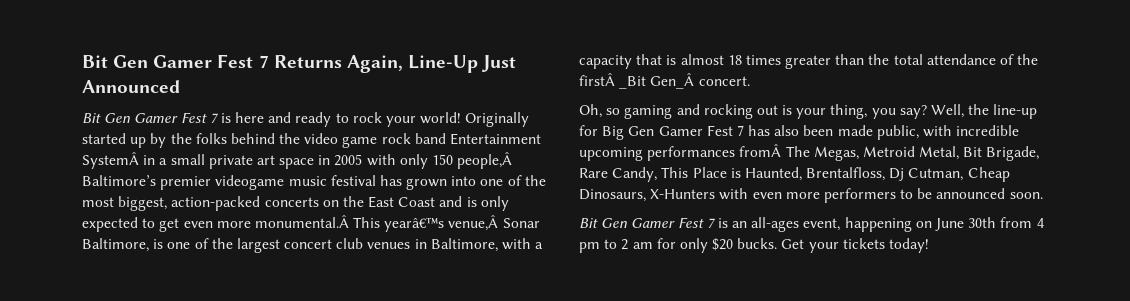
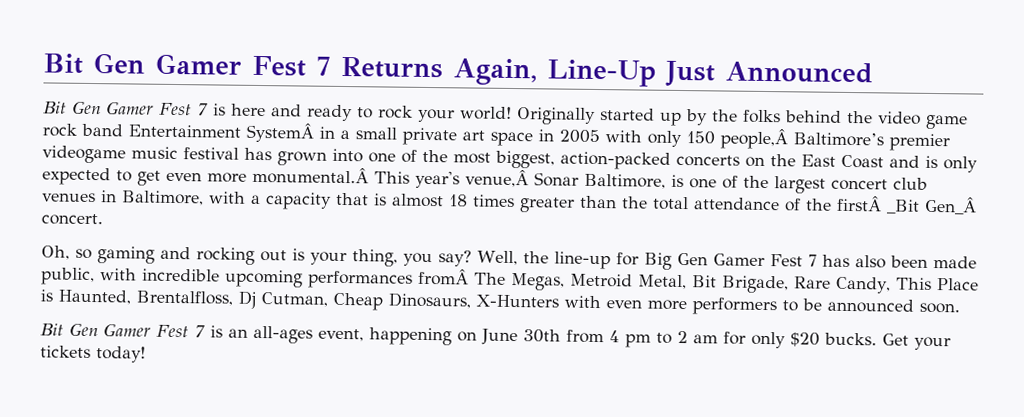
- Originally started up by the folks behind the video game rock band Entertainment SystemÂ in a small private art space in 2005 with only 150 people,Â Baltimore’s premier videogame music festival has grown into one of the most biggest, action-packed concerts on the East Coast and is only expected to get even more monumental.Â This yearâ€™s venue,Â Sonar Baltimore, is one of the largest concert club venues in Baltimore, with a capacity that is almost 18 times greater than the total attendance of the firstÂ _Bit Gen_Â concert.
+ Originally started up by the folks behind the video game rock band Entertainment SystemÂ in a small private art space in 2005 with only 150 people,Â Baltimore’s premier videogame music festival has grown into one of the most biggest, action-packed concerts on the East Coast and is only expected to get even more monumental.Â This year's venue,Â Sonar Baltimore, is one of the largest concert club venues in Baltimore, with a capacity that is almost 18 times greater than the total attendance of the firstÂ _Bit Gen_Â concert.

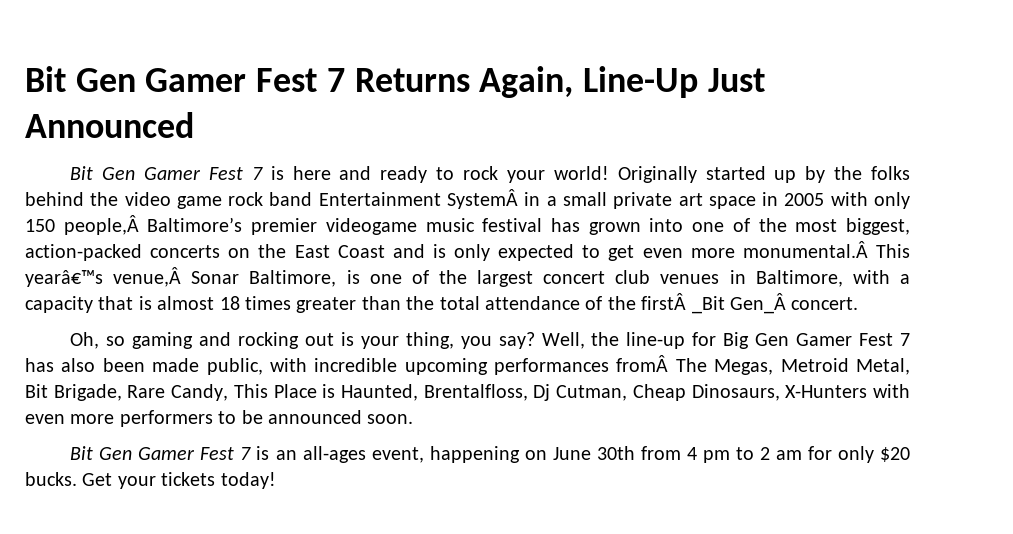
- Originally started up by the folks behind the video game rock band Entertainment SystemÂ in a small private art space in 2005 with only 150 people,Â Baltimore’s premier videogame music festival has grown into one of the most biggest, action-packed concerts on the East Coast and is only expected to get even more monumental.Â This year's venue,Â Sonar Baltimore, is one of the largest concert club venues in Baltimore, with a capacity that is almost 18 times greater than the total attendance of the firstÂ _Bit Gen_Â concert.
+ Originally started up by the folks behind the video game rock band Entertainment SystemÂ in a small private art space in 2005 with only 150 people,Â Baltimore’s premier videogame music festival has grown into one of the most biggest, action-packed concerts on the East Coast and is only expected to get even more monumental.Â This yearâ€™s venue,Â Sonar Baltimore, is one of the largest concert club venues in Baltimore, with a capacity that is almost 18 times greater than the total attendance of the firstÂ _Bit Gen_Â concert.

